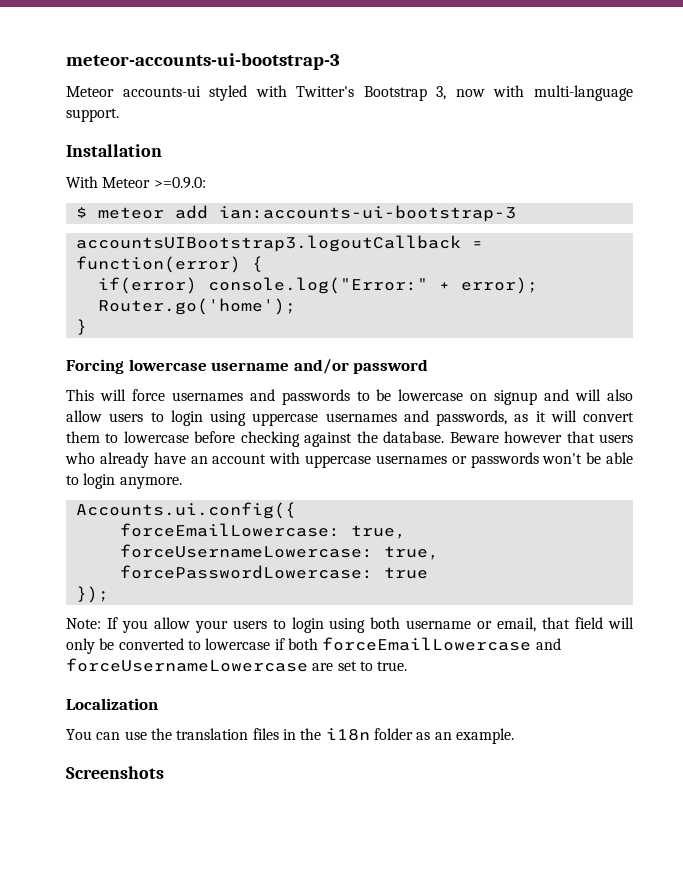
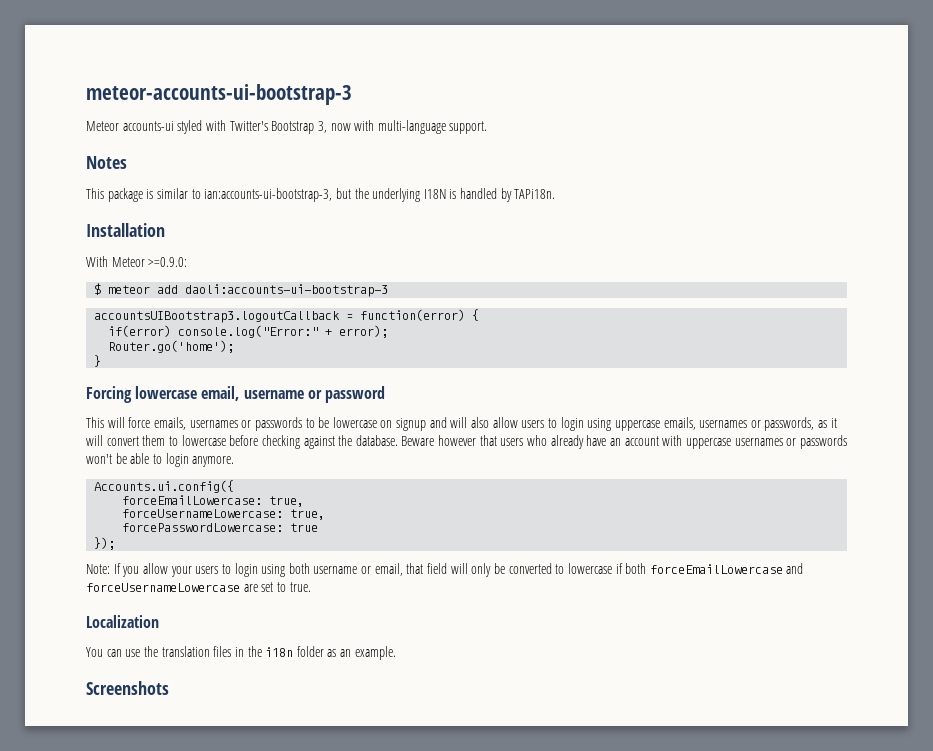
+ Notes
+ This package is similar to ian:accounts-ui-bootstrap-3, but the underlying I18N is handled by TAPi18n.
- $ meteor add ian:accounts-ui-bootstrap-3
+ $ meteor add daoli:accounts-ui-bootstrap-3
- Forcing lowercase username and/or password
+ Forcing lowercase email, username or password
- This will force usernames and passwords to be lowercase on signup and will also allow users to login using uppercase usernames and passwords, as it will convert them to lowercase before checking against the database.
+ This will force emails, usernames or passwords to be lowercase on signup and will also allow users to login using uppercase emails, usernames or passwords, as it will convert them to lowercase before checking against the database.

